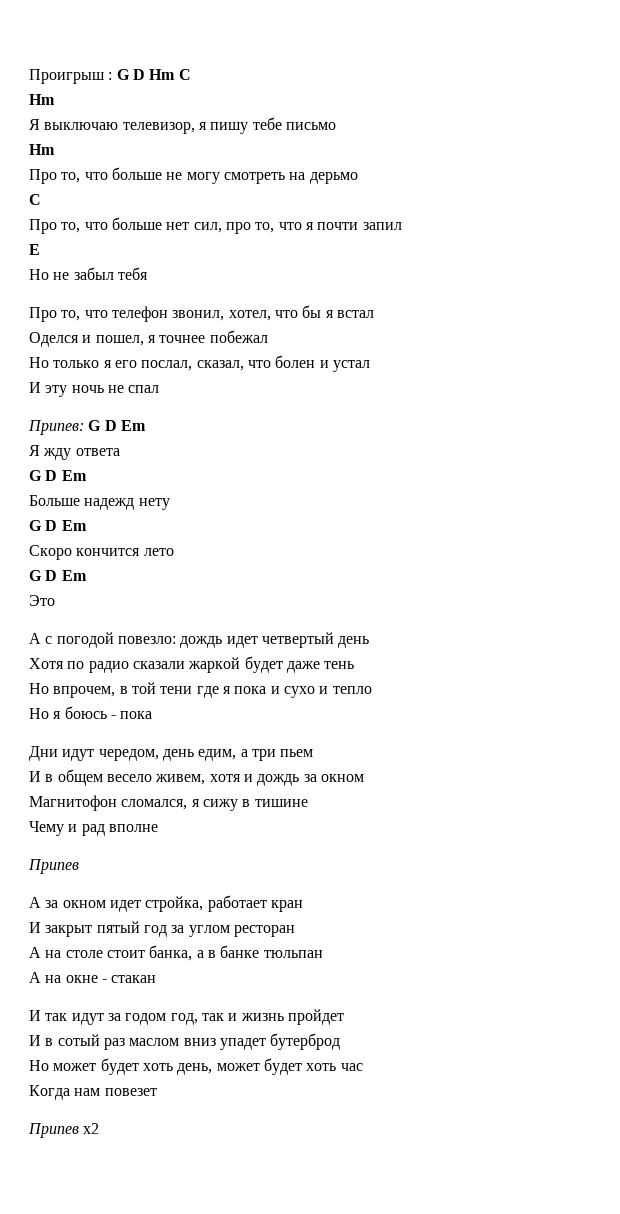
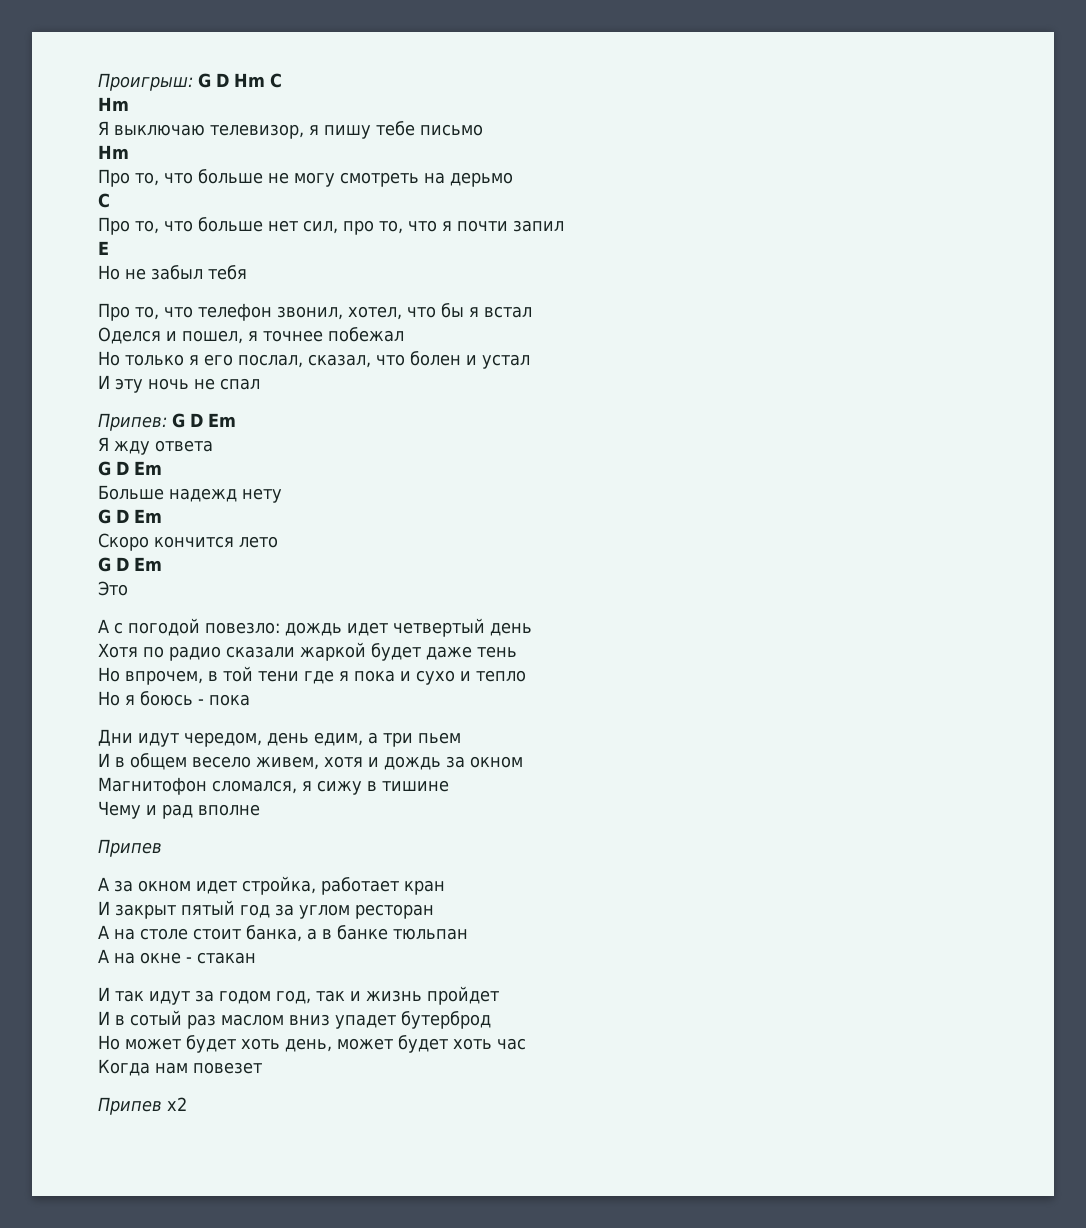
- Проигрыш : G D Hm C
+ Проигрыш: G D Hm C

